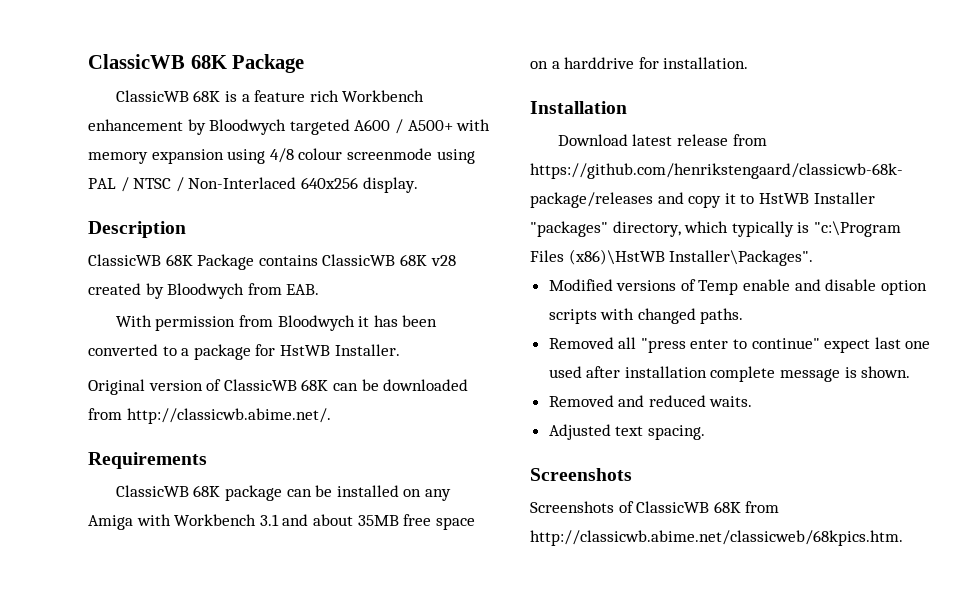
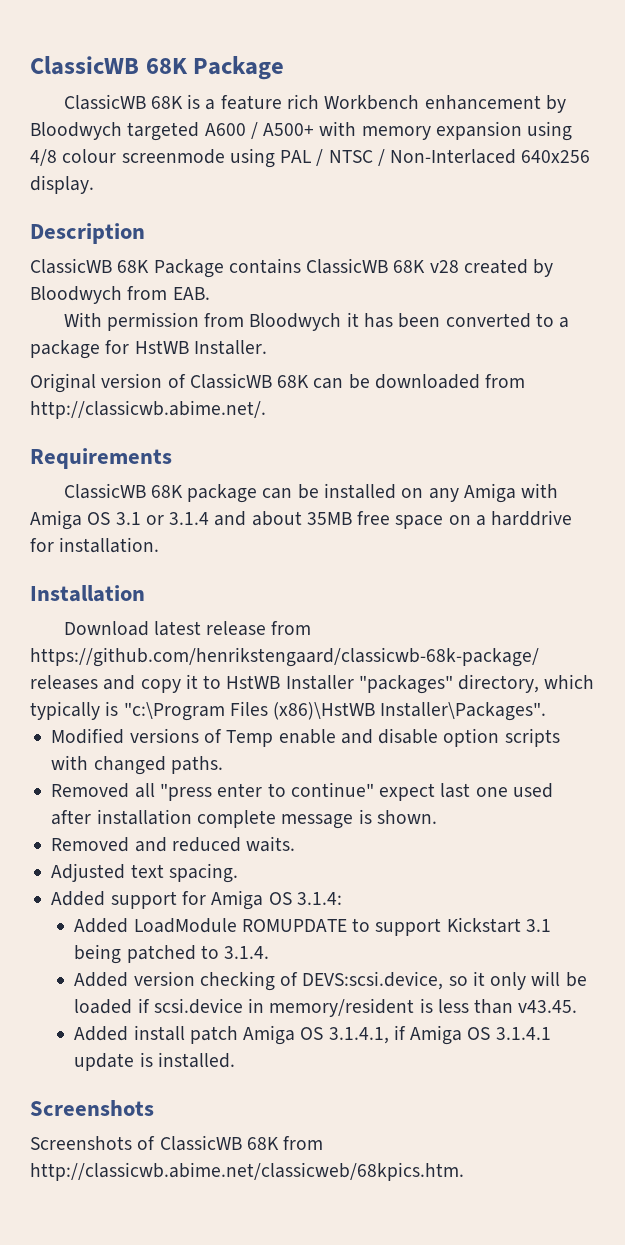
- ClassicWB 68K package can be installed on any Amiga with Workbench 3.1 and about 35MB free space on a harddrive for installation.
+ ClassicWB 68K package can be installed on any Amiga with Amiga OS 3.1 or 3.1.4 and about 35MB free space on a harddrive for installation.
+ Added support for Amiga OS 3.1.4:
+ Added LoadModule ROMUPDATE to support Kickstart 3.1 being patched to 3.1.4.
+ Added version checking of DEVS:scsi.device, so it only will be loaded if scsi.device in memory/resident is less than v43.45.
+ Added install patch Amiga OS 3.1.4.1, if Amiga OS 3.1.4.1 update is installed.

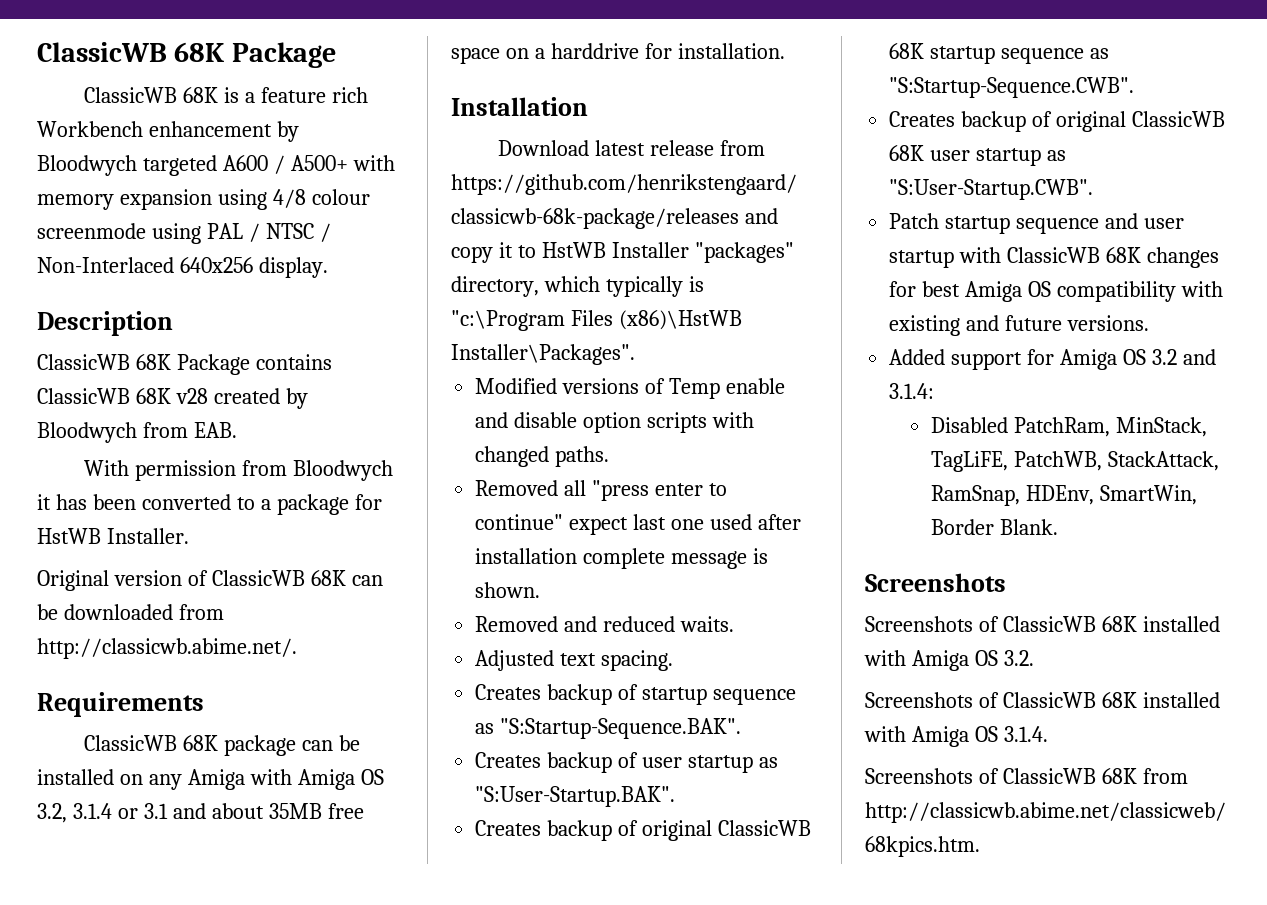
- ClassicWB 68K package can be installed on any Amiga with Amiga OS 3.1 or 3.1.4 and about 35MB free space on a harddrive for installation.
+ ClassicWB 68K package can be installed on any Amiga with Amiga OS 3.2, 3.1.4 or 3.1 and about 35MB free space on a harddrive for installation.
+ Creates backup of startup sequence as "S:Startup-Sequence.BAK".
+ Creates backup of user startup as "S:User-Startup.BAK".
+ Creates backup of original ClassicWB 68K startup sequence as "S:Startup-Sequence.CWB".
+ Creates backup of original ClassicWB 68K user startup as "S:User-Startup.CWB".
+ Patch startup sequence and user startup with ClassicWB 68K changes for best Amiga OS compatibility with existing and future versions.
- Added support for Amiga OS 3.1.4:
+ Added support for Amiga OS 3.2 and 3.1.4:
- Added LoadModule ROMUPDATE to support Kickstart 3.1 being patched to 3.1.4.
- Added version checking of DEVS:scsi.device, so it only will be loaded if scsi.device in memory/resident is less than v43.45.
- Added install patch Amiga OS 3.1.4.1, if Amiga OS 3.1.4.1 update is installed.
+ Disabled PatchRam, MinStack, TagLiFE, PatchWB, StackAttack, RamSnap, HDEnv, SmartWin, Border Blank.
  Screenshots
+ Screenshots of ClassicWB 68K installed with Amiga OS 3.2.
+ Screenshots of ClassicWB 68K installed with Amiga OS 3.1.4.

